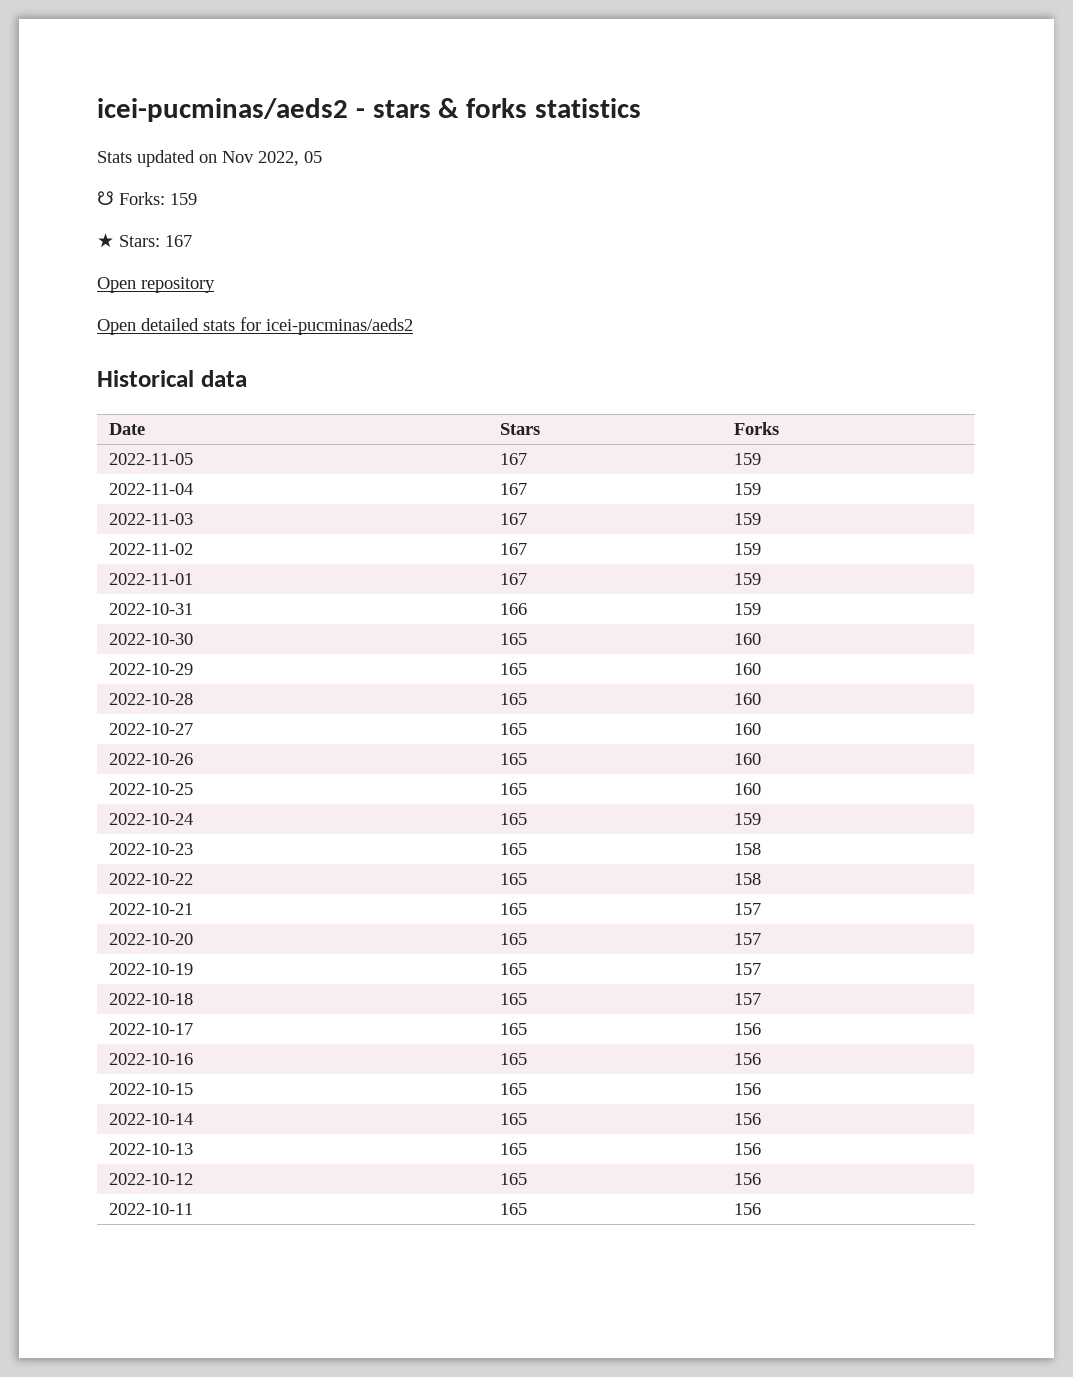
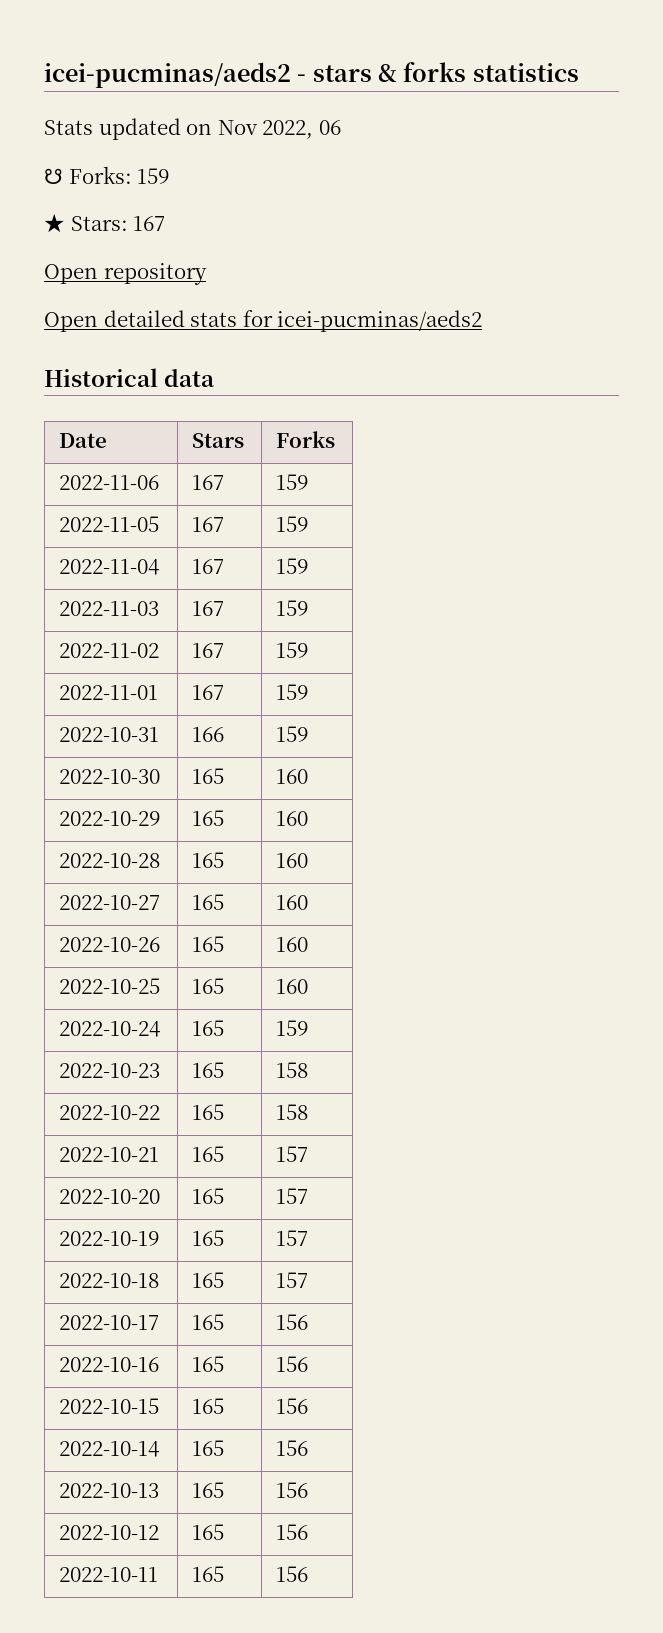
- Stats updated on Nov 2022, 05
+ Stats updated on Nov 2022, 06
+ 2022-11-06 | 167 | 159

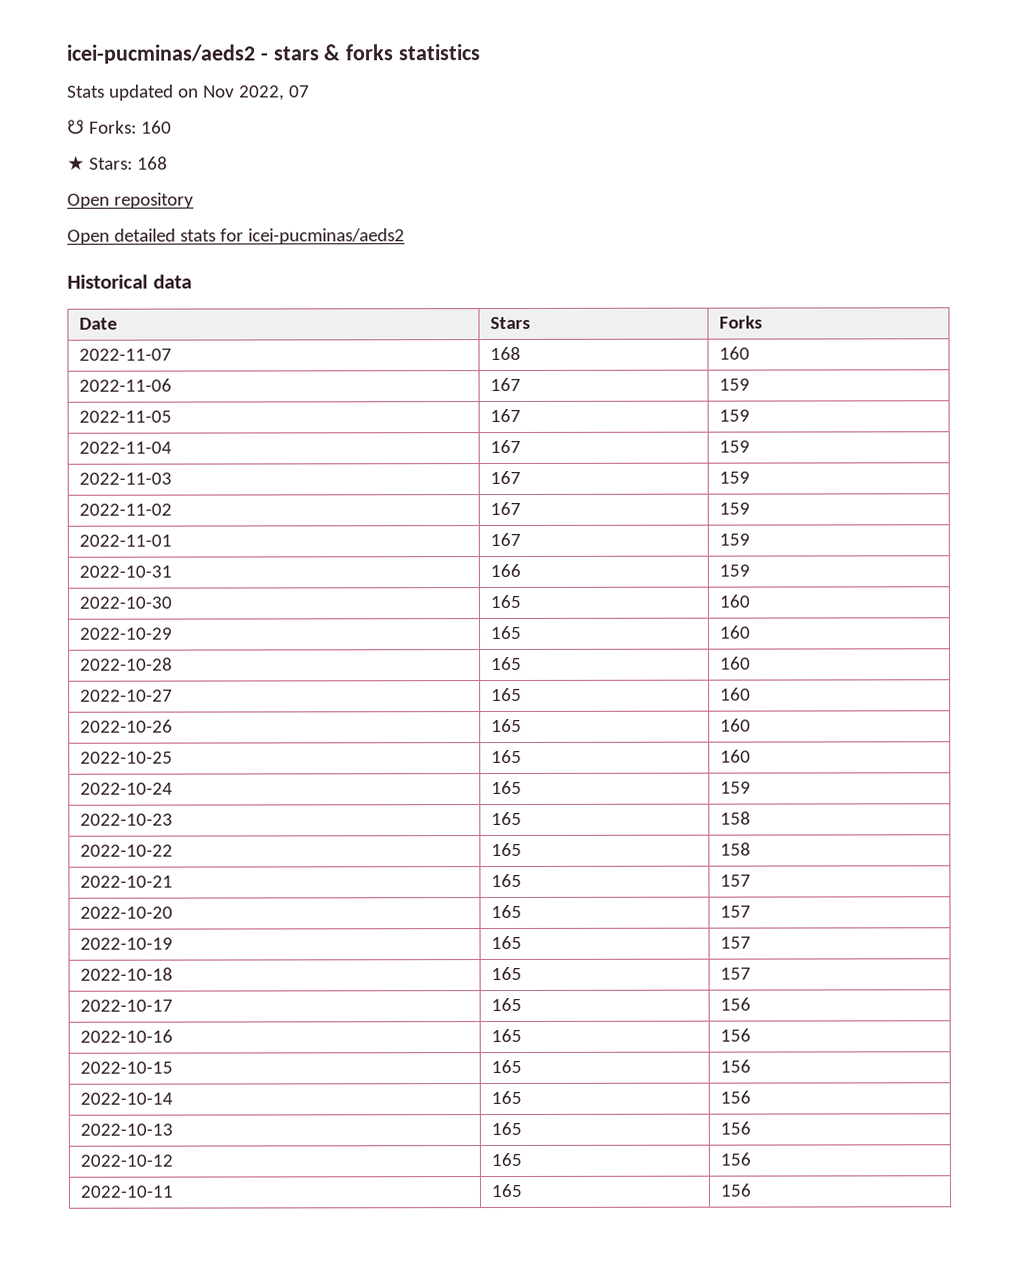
- Stats updated on Nov 2022, 06
+ Stats updated on Nov 2022, 07
- ☋ Forks: 159
+ ☋ Forks: 160
- ★ Stars: 167
+ ★ Stars: 168
+ 2022-11-07 | 168 | 160

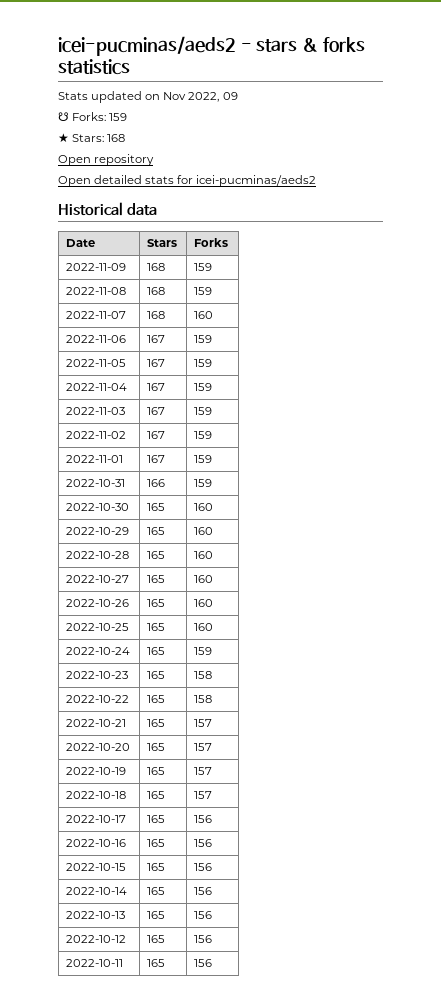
- Stats updated on Nov 2022, 07
+ Stats updated on Nov 2022, 09
- ☋ Forks: 160
+ ☋ Forks: 159
+ 2022-11-09 | 168 | 159
+ 2022-11-08 | 168 | 159

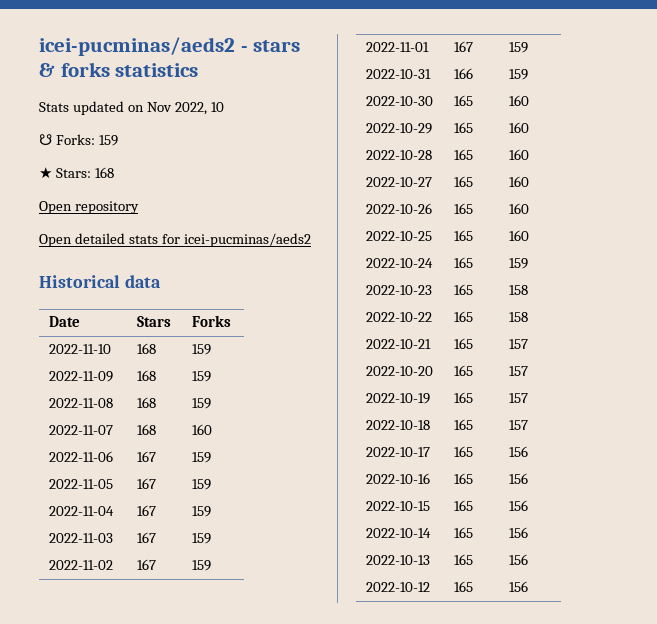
- Stats updated on Nov 2022, 09
+ Stats updated on Nov 2022, 10
+ 2022-11-10 | 168 | 159
- 2022-10-11 | 165 | 156

